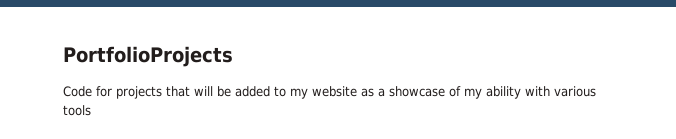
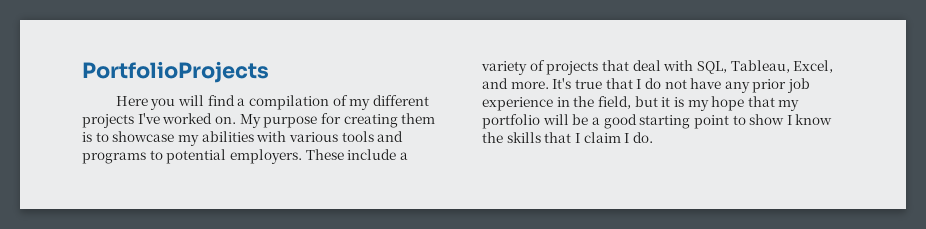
- Code for projects that will be added to my website as a showcase of my ability with various tools
+ Here you will find a compilation of my different projects I've worked on. My purpose for creating them is to showcase my abilities with various tools and programs to potential employers. These include a variety of projects that deal with SQL, Tableau, Excel, and more. It's true that I do not have any prior job experience in the field, but it is my hope that my portfolio will be a good starting point to show I know the skills that I claim I do.

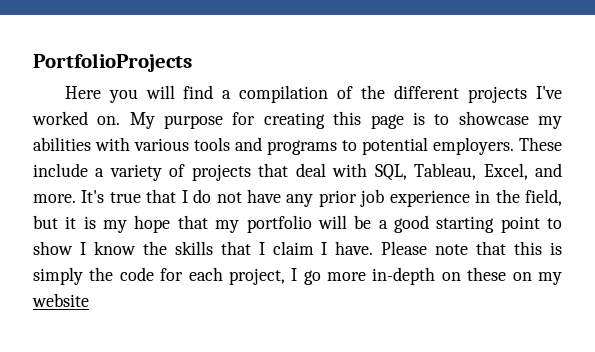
- Here you will find a compilation of my different projects I've worked on.
+ Here you will find a compilation of the different projects I've worked on.
- My purpose for creating them is to showcase my abilities with various tools and programs to potential employers.
+ My purpose for creating this page is to showcase my abilities with various tools and programs to potential employers.
- It's true that I do not have any prior job experience in the field, but it is my hope that my portfolio will be a good starting point to show I know the skills that I claim I do.
+ It's true that I do not have any prior job experience in the field, but it is my hope that my portfolio will be a good starting point to show I know the skills that I claim I have. Please note that this is simply the code for each project, I go more in-depth on these on my website

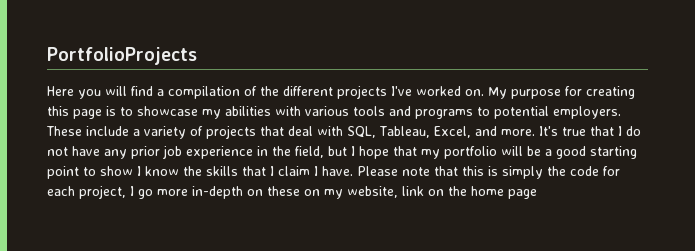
- It's true that I do not have any prior job experience in the field, but it is my hope that my portfolio will be a good starting point to show I know the skills that I claim I have.
+ It's true that I do not have any prior job experience in the field, but I hope that my portfolio will be a good starting point to show I know the skills that I claim I have.
- Please note that this is simply the code for each project, I go more in-depth on these on my website
+ Please note that this is simply the code for each project, I go more in-depth on these on my website, link on the home page

